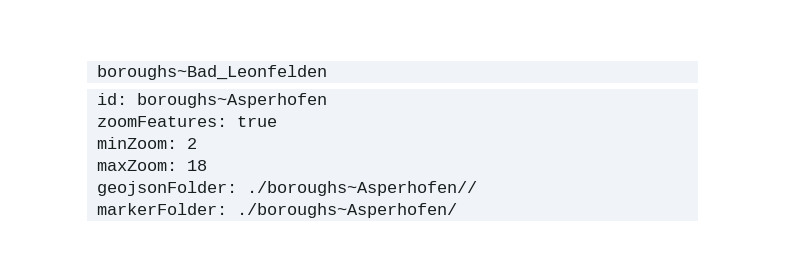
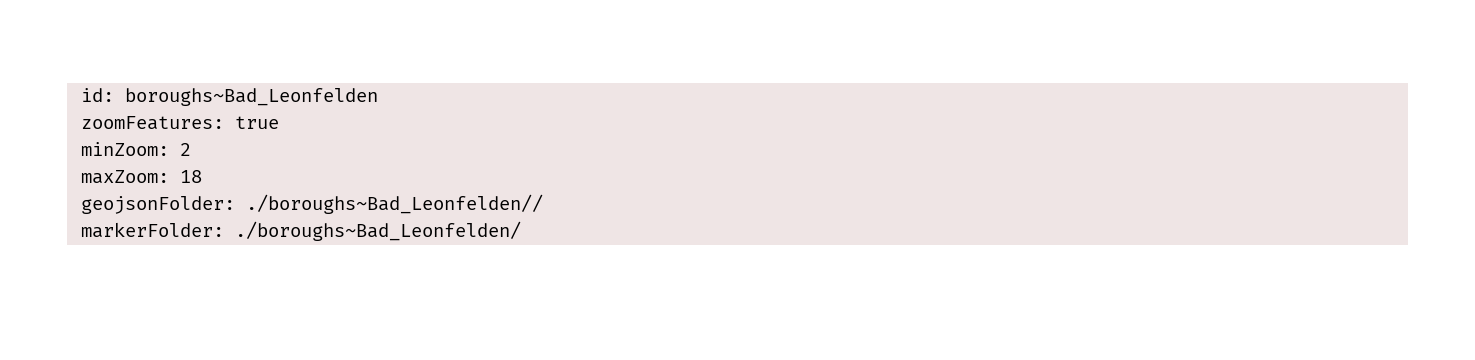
- boroughs~Bad_Leonfelden
+ id: boroughs~Bad_Leonfelden
- id: boroughs~Asperhofen
- geojsonFolder: ./boroughs~Asperhofen//
+ geojsonFolder: ./boroughs~Bad_Leonfelden//
- markerFolder: ./boroughs~Asperhofen/
+ markerFolder: ./boroughs~Bad_Leonfelden/

